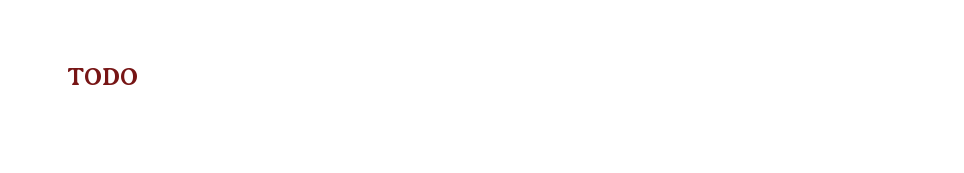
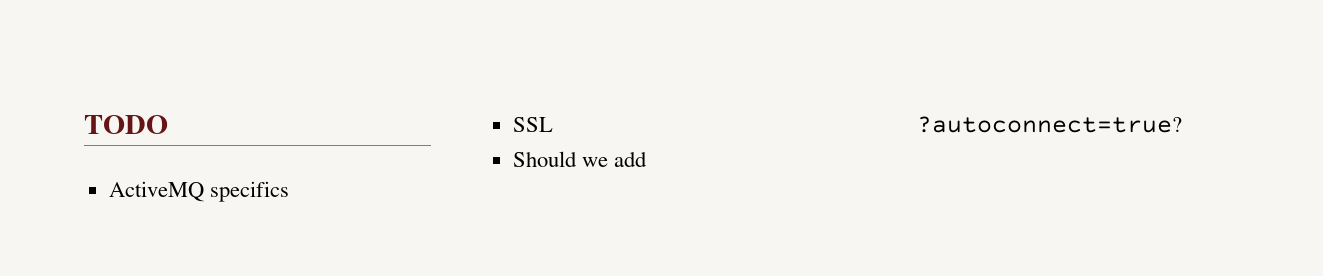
+ ActiveMQ specifics
+ SSL
+ Should we add ?autoconnect=true?

